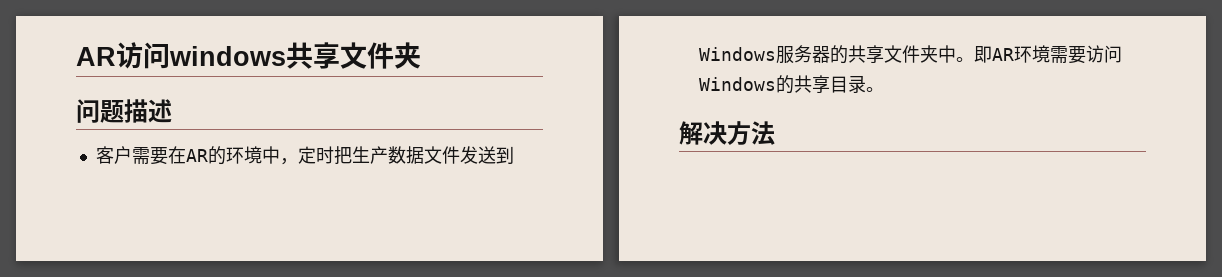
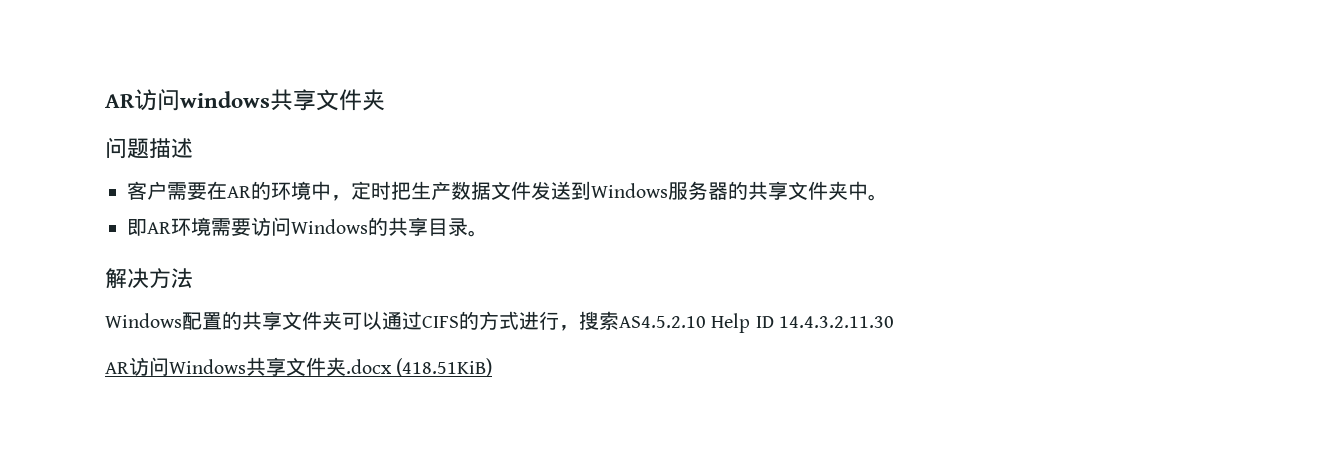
- 客户需要在AR的环境中，定时把生产数据文件发送到Windows服务器的共享文件夹中。即AR环境需要访问Windows的共享目录。
+ 客户需要在AR的环境中，定时把生产数据文件发送到Windows服务器的共享文件夹中。
+ 即AR环境需要访问Windows的共享目录。
+ Windows配置的共享文件夹可以通过CIFS的方式进行，搜索AS4.5.2.10 Help ID 14.4.3.2.11.30
+ AR访问Windows共享文件夹.docx (418.51KiB)

